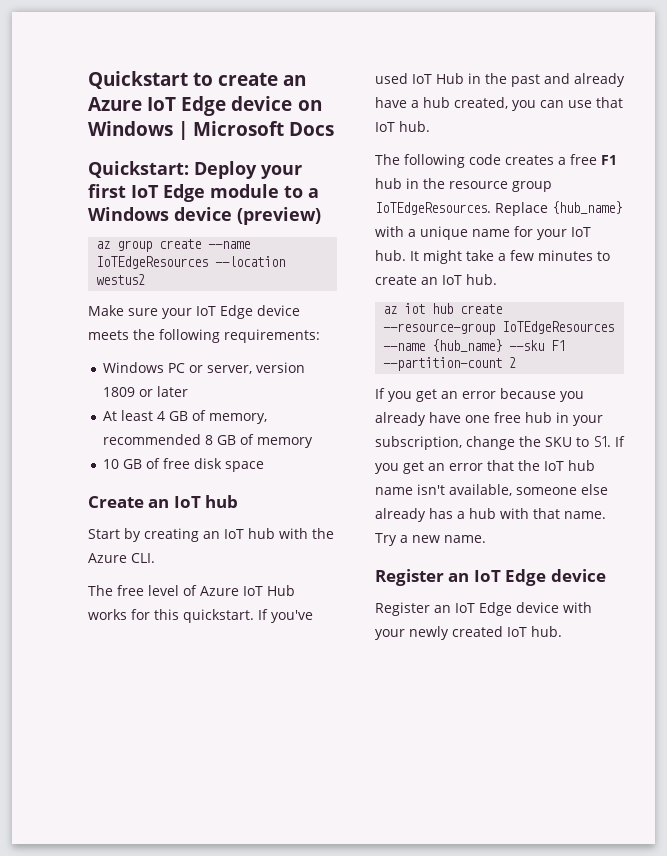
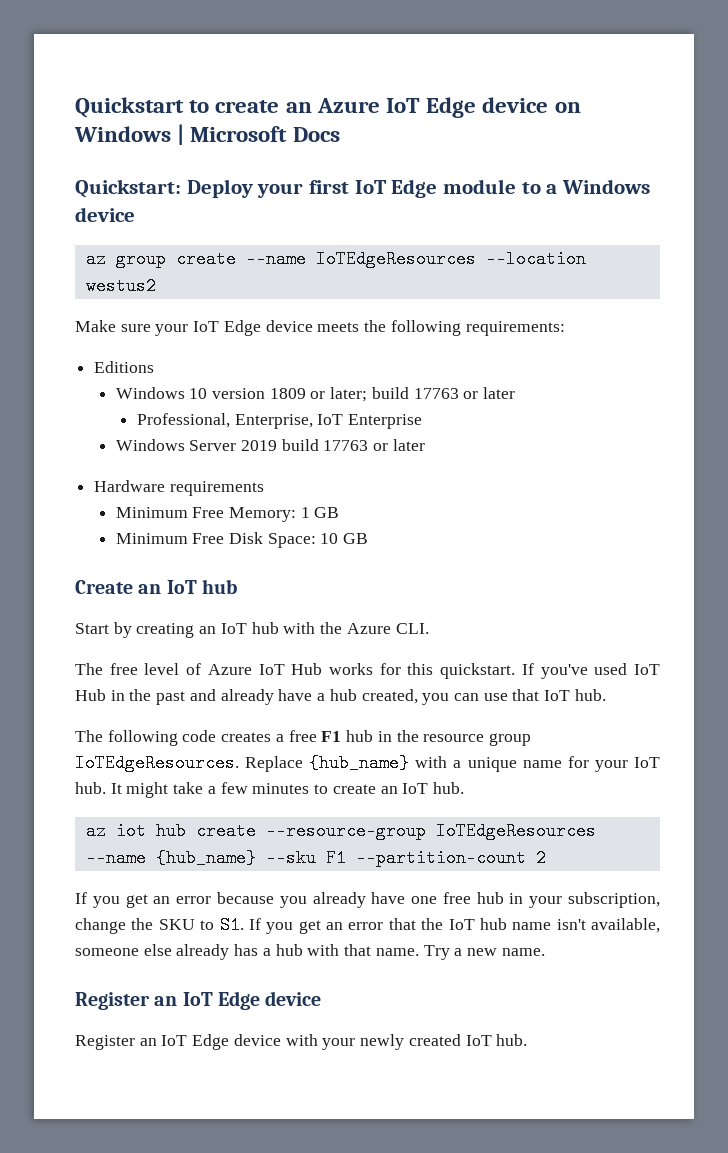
- Quickstart: Deploy your first IoT Edge module to a Windows device (preview)
+ Quickstart: Deploy your first IoT Edge module to a Windows device
- Windows PC or server, version 1809 or later
- At least 4 GB of memory, recommended 8 GB of memory
- 10 GB of free disk space
+ Editions
+ Windows 10 version 1809 or later; build 17763 or later
+ Professional, Enterprise, IoT Enterprise
+ Windows Server 2019 build 17763 or later
+ Hardware requirements
+ Minimum Free Memory: 1 GB
+ Minimum Free Disk Space: 10 GB

